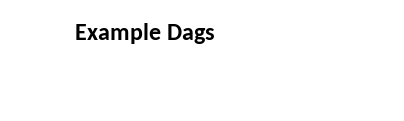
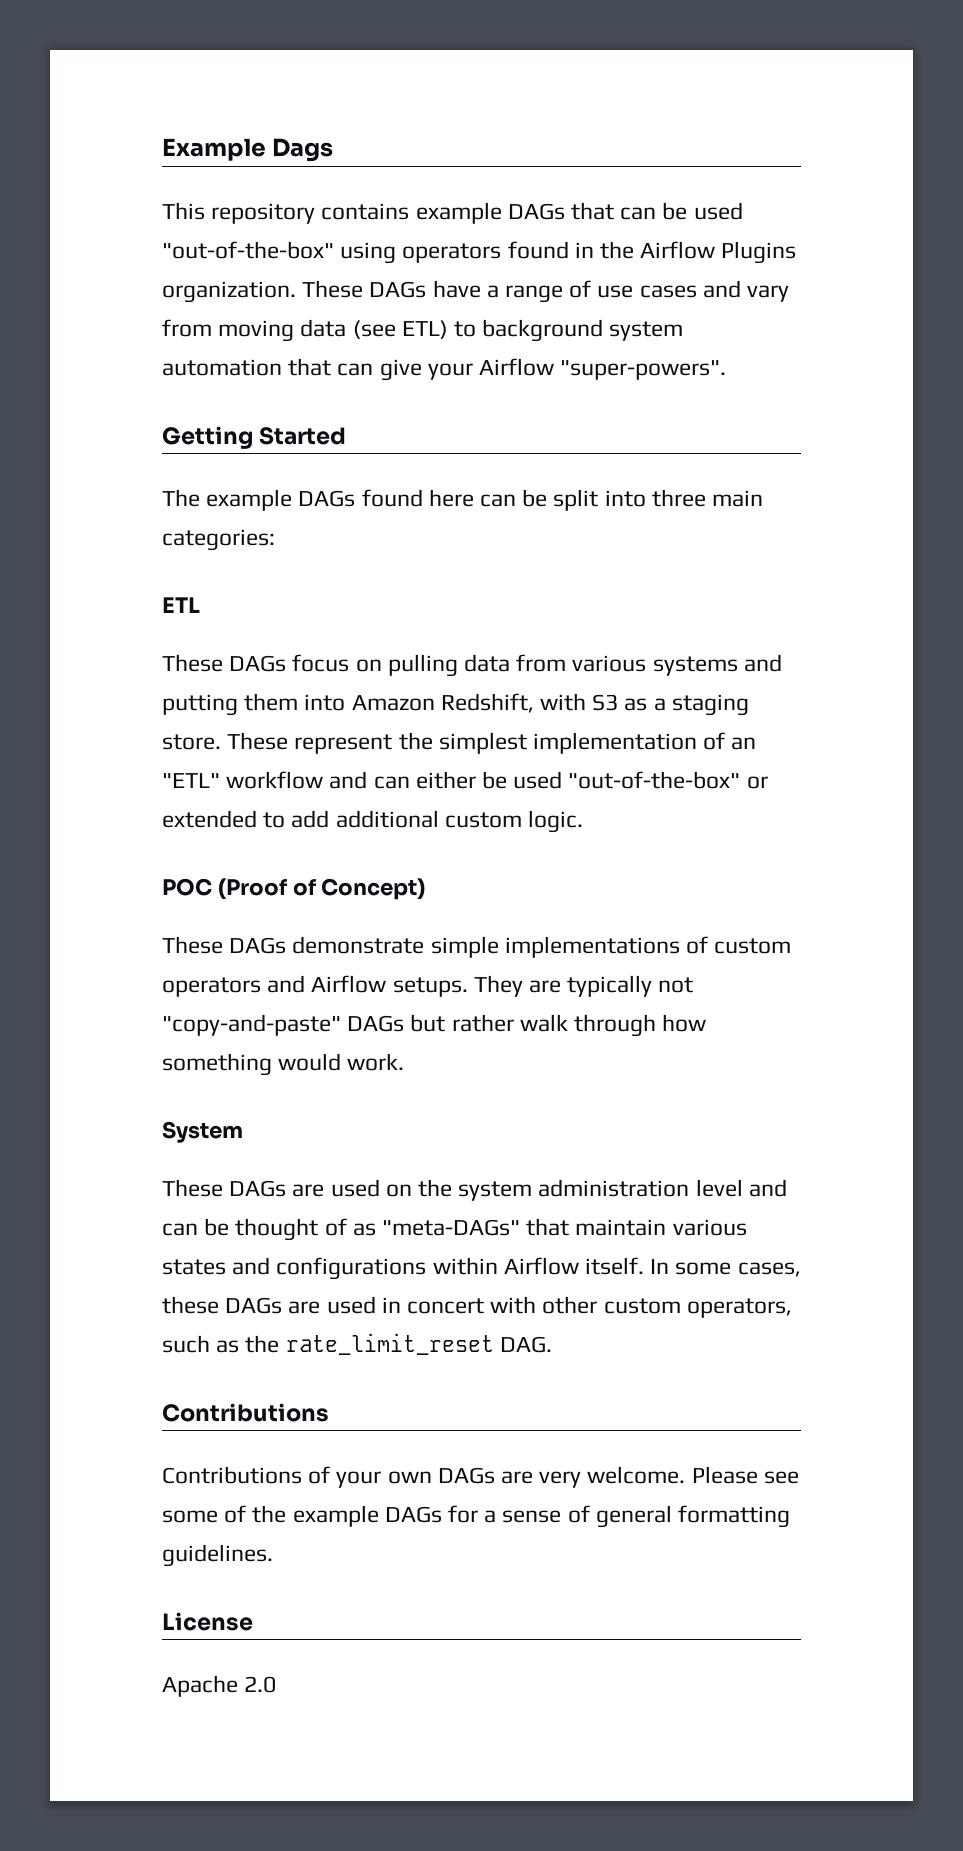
+ This repository contains example DAGs that can be used "out-of-the-box" using operators found in the Airflow Plugins organization. These DAGs have a range of use cases and vary from moving data (see ETL) to background system automation that can give your Airflow "super-powers".
+ Getting Started
+ The example DAGs found here can be split into three main categories:
+ ETL
+ These DAGs focus on pulling data from various systems and putting them into Amazon Redshift, with S3 as a staging store. These represent the simplest implementation of an "ETL" workflow and can either be used "out-of-the-box" or extended to add additional custom logic.
+ POC (Proof of Concept)
+ These DAGs demonstrate simple implementations of custom operators and Airflow setups. They are typically not "copy-and-paste" DAGs but rather walk through how something would work.
+ System
+ These DAGs are used on the system administration level and can be thought of as "meta-DAGs" that maintain various states and configurations within Airflow itself. In some cases, these DAGs are used in concert with other custom operators, such as the rate_limit_reset DAG.
+ Contributions
+ Contributions of your own DAGs are very welcome. Please see some of the example DAGs for a sense of general formatting guidelines.
+ License
+ Apache 2.0

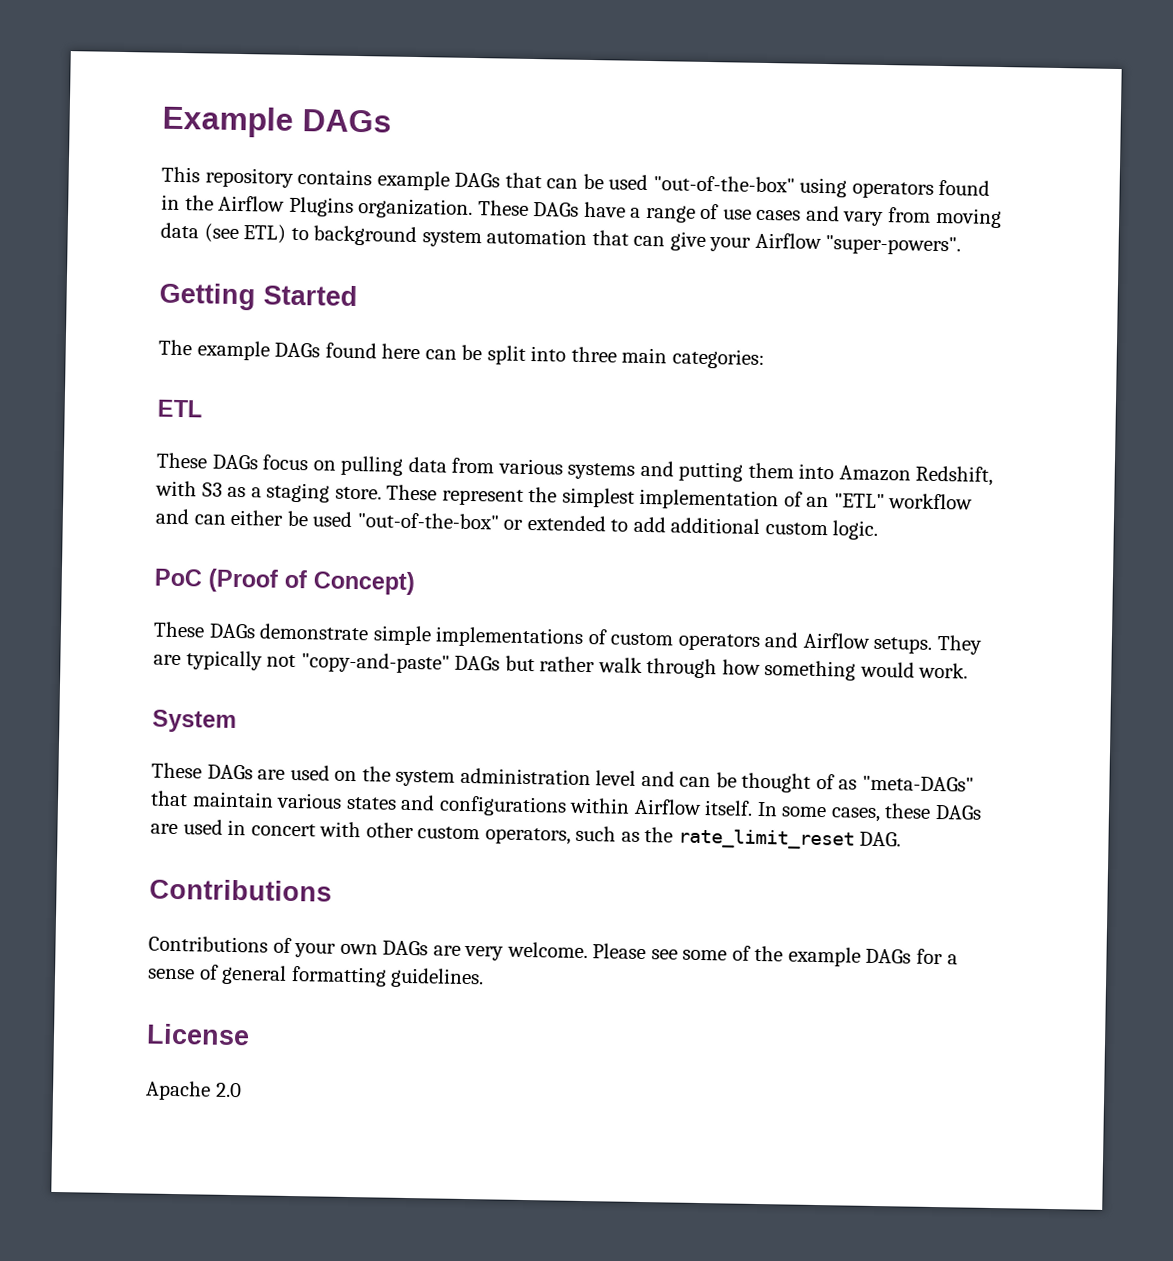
- Example Dags
+ Example DAGs
- POC (Proof of Concept)
+ PoC (Proof of Concept)

